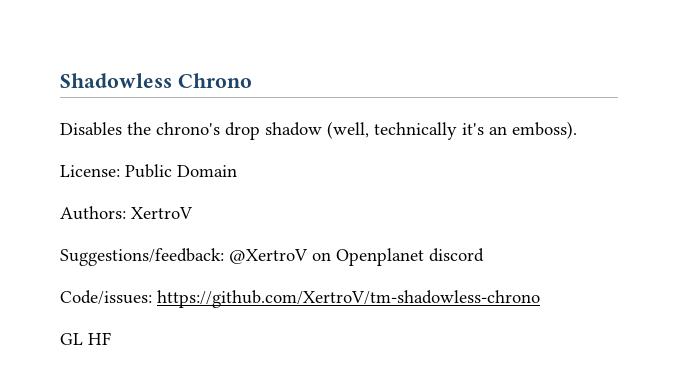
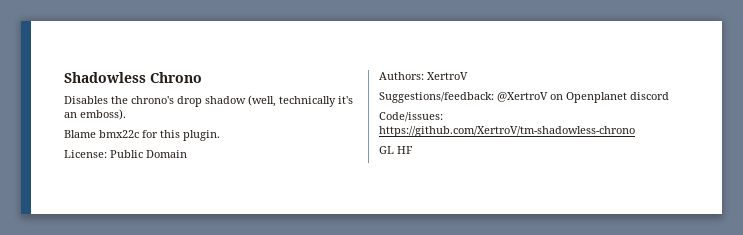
+ Blame bmx22c for this plugin.

